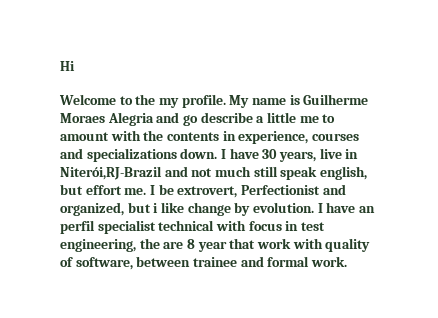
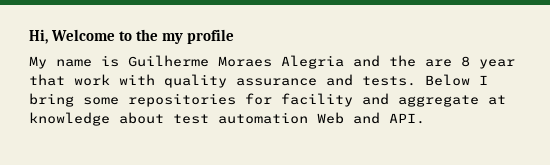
- Hi
- Welcome to the my profile. My name is Guilherme Moraes Alegria and go describe a little me to amount with the contents in experience, courses and specializations down. I have 30 years, live in Niterói,RJ-Brazil and not much still speak english, but effort me. I be extrovert, Perfectionist and organized, but i like change by evolution. I have an perfil specialist technical with focus in test engineering, the are 8 year that work with quality of software, between trainee and formal work.
+ Hi, Welcome to the my profile
+ My name is Guilherme Moraes Alegria and the are 8 year that work with quality assurance and tests. Below I bring some repositories for facility and aggregate at knowledge about test automation Web and API.

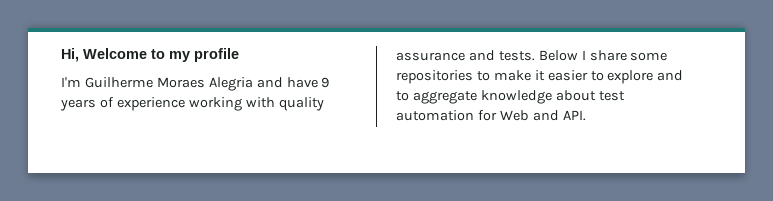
- Hi, Welcome to the my profile
+ Hi, Welcome to my profile
- My name is Guilherme Moraes Alegria and the are 8 year that work with quality assurance and tests.
+ I'm Guilherme Moraes Alegria and have 9 years of experience working with quality assurance and tests.
- Below I bring some repositories for facility and aggregate at knowledge about test automation Web and API.
+ Below I share some repositories to make it easier to explore and to aggregate knowledge about test automation for Web and API.

